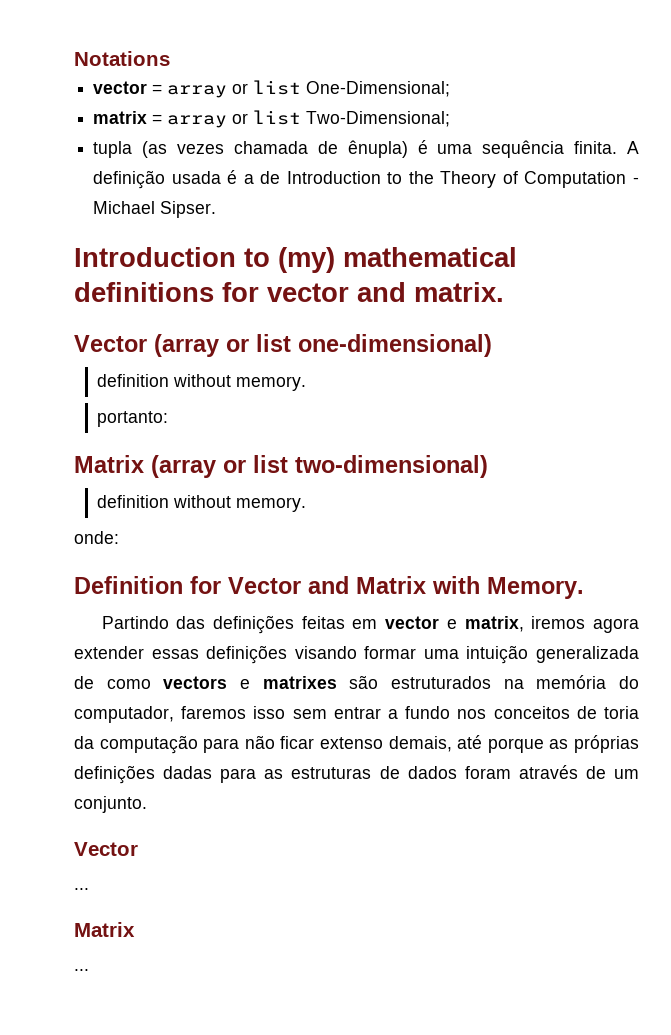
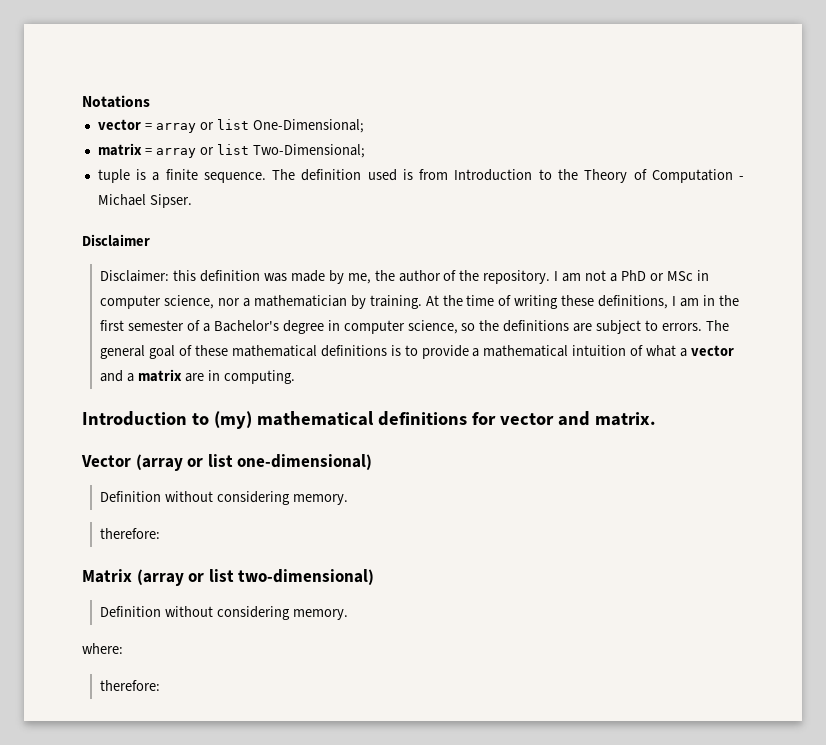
- tupla (as vezes chamada de ênupla) é uma sequência finita. A definição usada é a de Introduction to the Theory of Computation - Michael Sipser.
+ tuple is a finite sequence. The definition used is from Introduction to the Theory of Computation - Michael Sipser.
+ Disclaimer
+ Disclaimer: this definition was made by me, the author of the repository. I am not a PhD or MSc in computer science, nor a mathematician by training. At the time of writing these definitions, I am in the first semester of a Bachelor's degree in computer science, so the definitions are subject to errors. The general goal of these mathematical definitions is to provide a mathematical intuition of what a vector and a matrix are in computing.
  Vector (array or list one-dimensional)
- definition without memory.
- portanto:
+ Definition without considering memory.
+ therefore:
  Matrix (array or list two-dimensional)
- definition without memory.
- onde:
- Definition for Vector and Matrix with Memory.
- Partindo das definições feitas em vector e matrix, iremos agora extender essas definições visando formar uma intuição generalizada de como vectors e matrixes são estruturados na memória do computador, faremos isso sem entrar a fundo nos conceitos de toria da computação para não ficar extenso demais, até porque as próprias definições dadas para as estruturas de dados foram através de um conjunto.
- Vector
- ...
- Matrix
- ...
+ Definition without considering memory.
+ where:
+ therefore:

